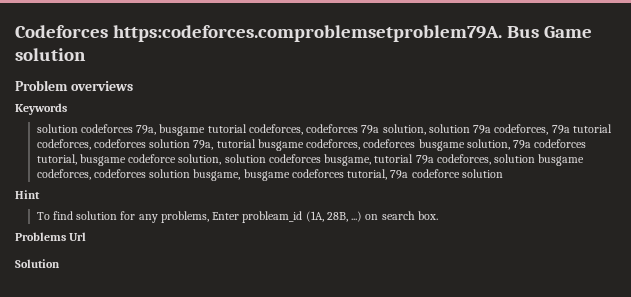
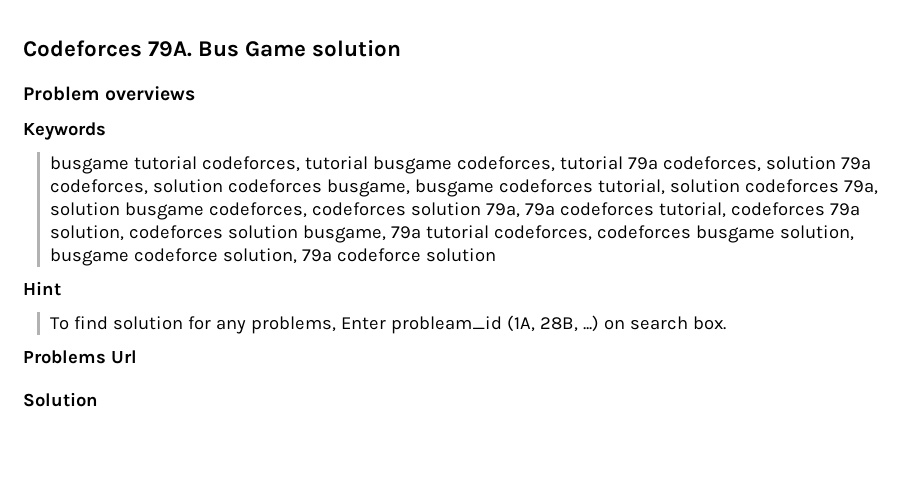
- Codeforces https:codeforces.comproblemsetproblem79A. Bus Game solution
+ Codeforces 79A. Bus Game solution
- solution codeforces 79a, busgame tutorial codeforces, codeforces 79a solution, solution 79a codeforces, 79a tutorial codeforces, codeforces solution 79a, tutorial busgame codeforces, codeforces busgame solution, 79a codeforces tutorial, busgame codeforce solution, solution codeforces busgame, tutorial 79a codeforces, solution busgame codeforces, codeforces solution busgame, busgame codeforces tutorial, 79a codeforce solution
+ busgame tutorial codeforces, tutorial busgame codeforces, tutorial 79a codeforces, solution 79a codeforces, solution codeforces busgame, busgame codeforces tutorial, solution codeforces 79a, solution busgame codeforces, codeforces solution 79a, 79a codeforces tutorial, codeforces 79a solution, codeforces solution busgame, 79a tutorial codeforces, codeforces busgame solution, busgame codeforce solution, 79a codeforce solution

